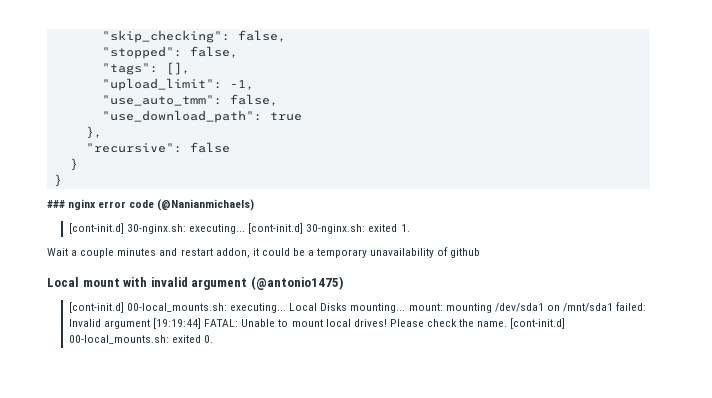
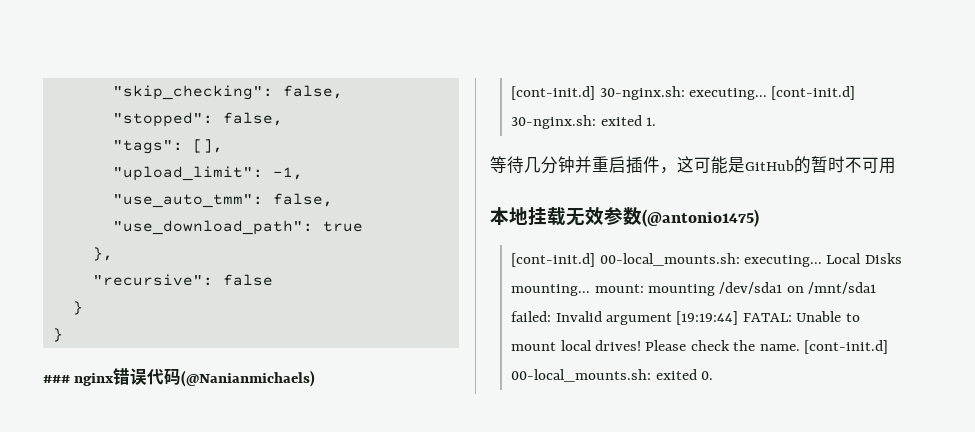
- ### nginx error code (@Nanianmichaels)
+ ### nginx错误代码(@Nanianmichaels)
- Wait a couple minutes and restart addon, it could be a temporary unavailability of github
- Local mount with invalid argument (@antonio1475)
+ 等待几分钟并重启插件，这可能是GitHub的暂时不可用
+ 本地挂载无效参数(@antonio1475)

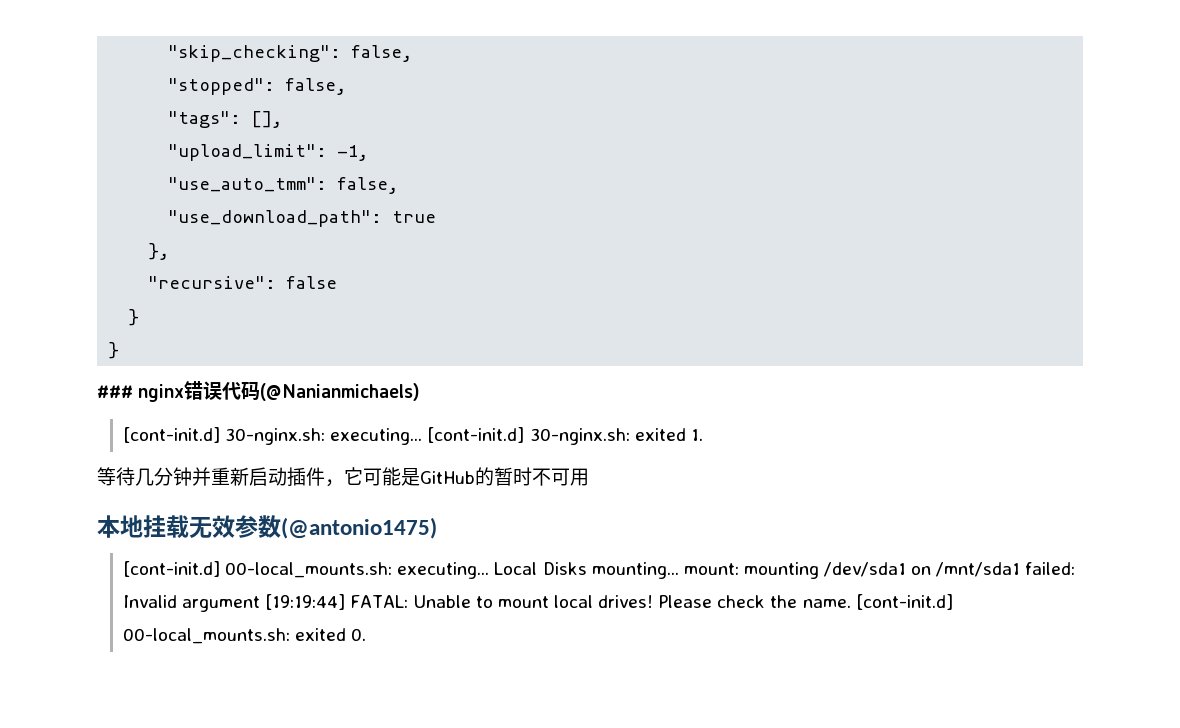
- 等待几分钟并重启插件，这可能是GitHub的暂时不可用
+ 等待几分钟并重新启动插件，它可能是GitHub的暂时不可用

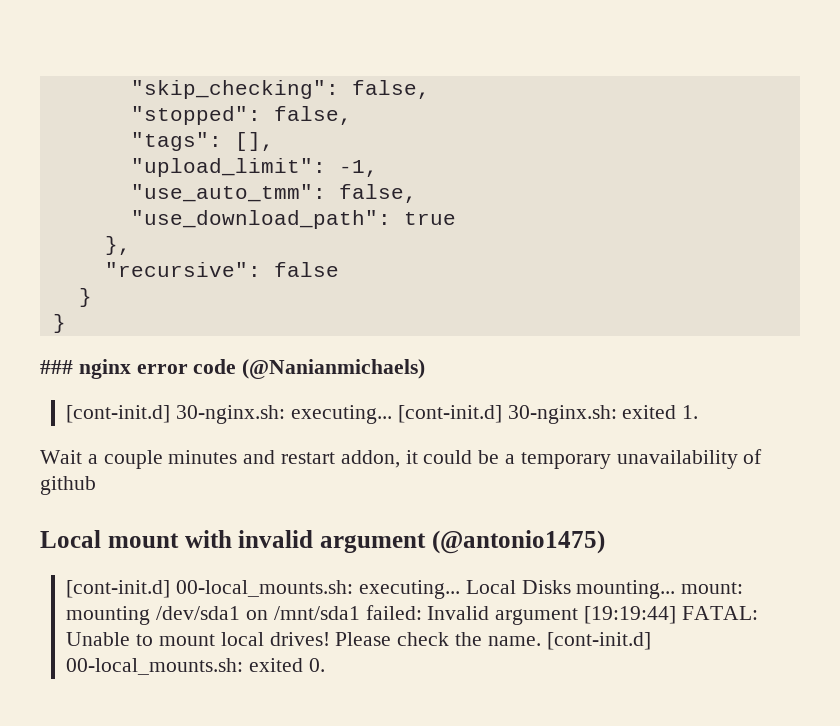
- ### nginx错误代码(@Nanianmichaels)
+ ### nginx error code (@Nanianmichaels)
- 等待几分钟并重新启动插件，它可能是GitHub的暂时不可用
- 本地挂载无效参数(@antonio1475)
+ Wait a couple minutes and restart addon, it could be a temporary unavailability of github
+ Local mount with invalid argument (@antonio1475)

